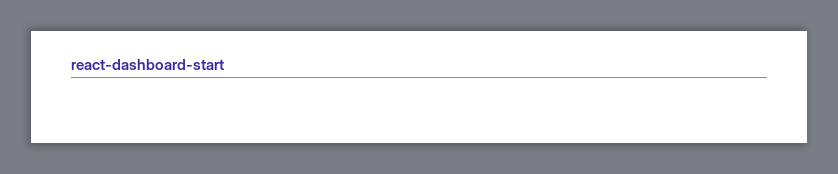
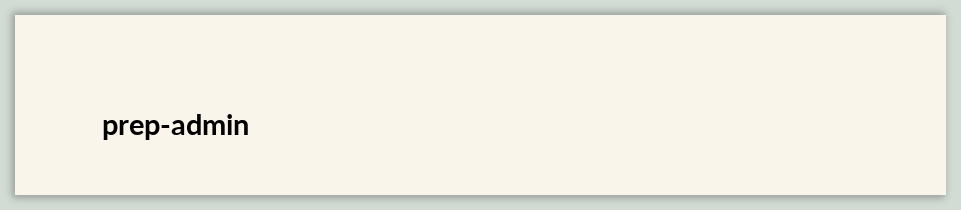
- react-dashboard-start
+ prep-admin

